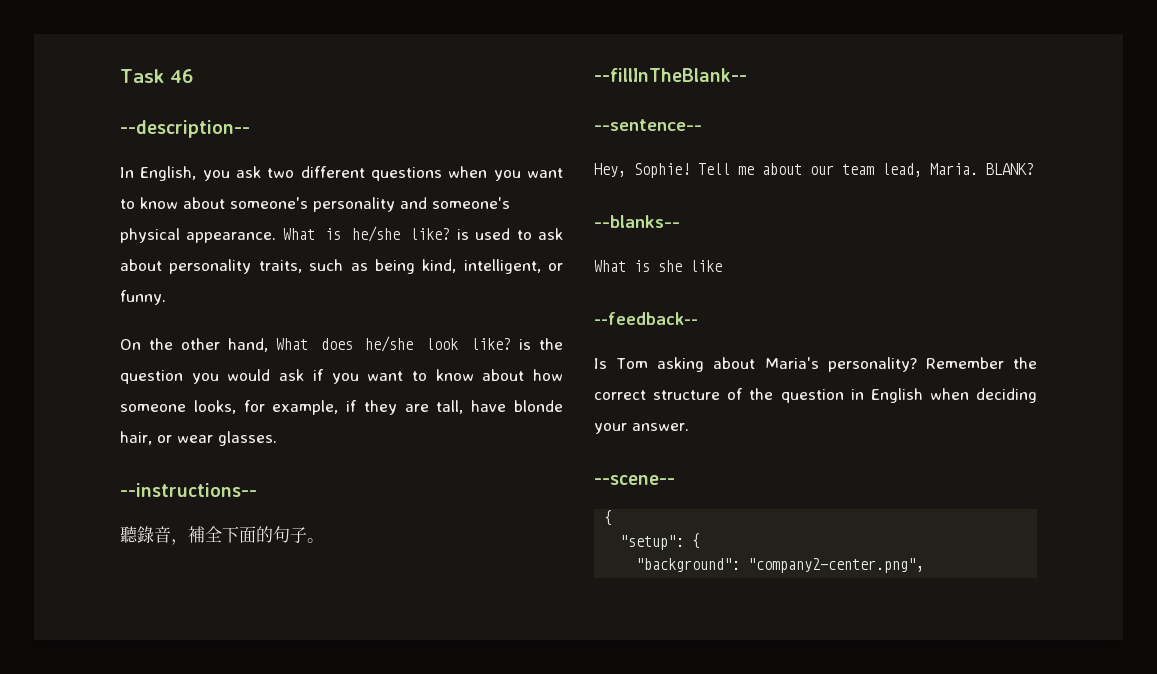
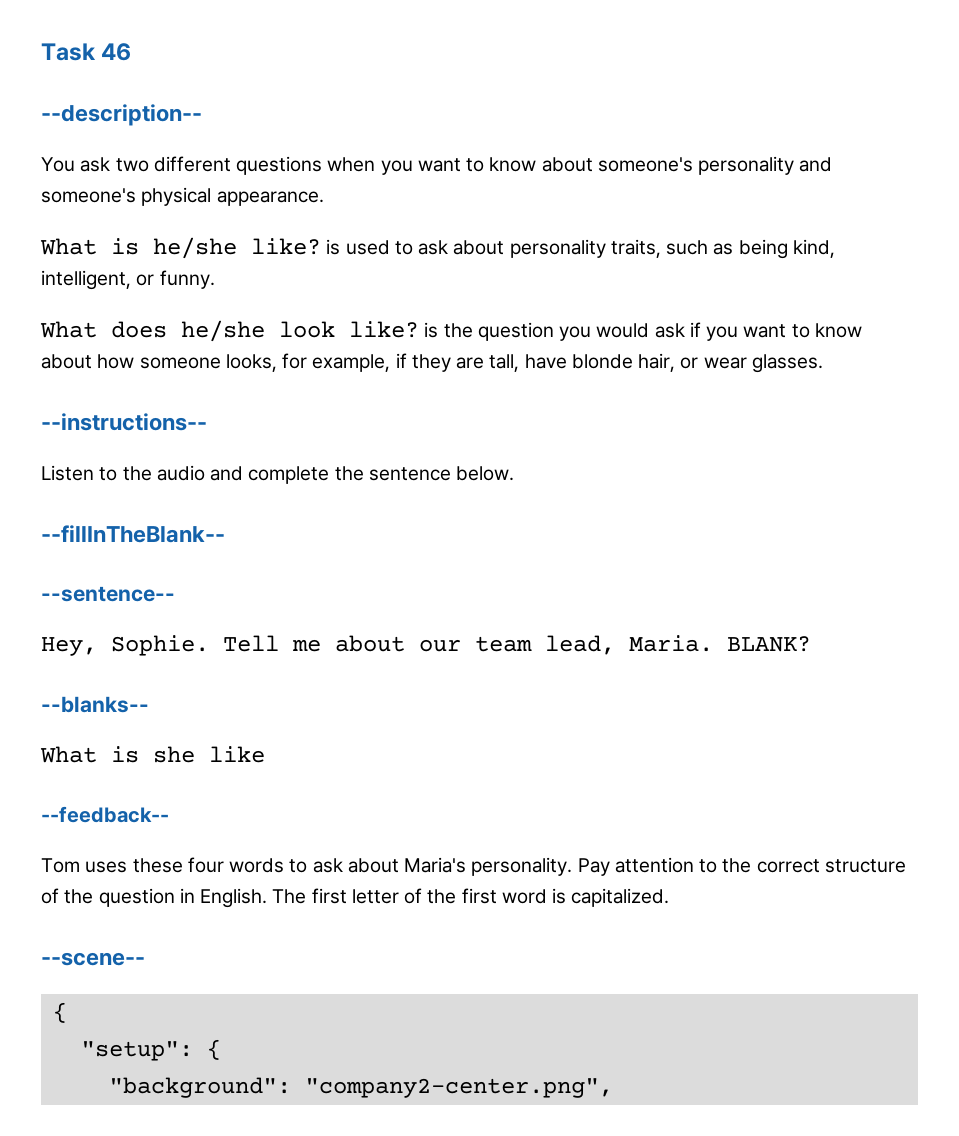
- In English, you ask two different questions when you want to know about someone's personality and someone's physical appearance. What is he/she like? is used to ask about personality traits, such as being kind, intelligent, or funny.
+ You ask two different questions when you want to know about someone's personality and someone's physical appearance.
+ What is he/she like? is used to ask about personality traits, such as being kind, intelligent, or funny.
- On the other hand, What does he/she look like? is the question you would ask if you want to know about how someone looks, for example, if they are tall, have blonde hair, or wear glasses.
+ What does he/she look like? is the question you would ask if you want to know about how someone looks, for example, if they are tall, have blonde hair, or wear glasses.
- 聽錄音，補全下面的句子。
+ Listen to the audio and complete the sentence below.
- Hey, Sophie!
+ Hey, Sophie.
- Is Tom asking about Maria's personality? Remember the correct structure of the question in English when deciding your answer.
+ Tom uses these four words to ask about Maria's personality. Pay attention to the correct structure of the question in English. The first letter of the first word is capitalized.

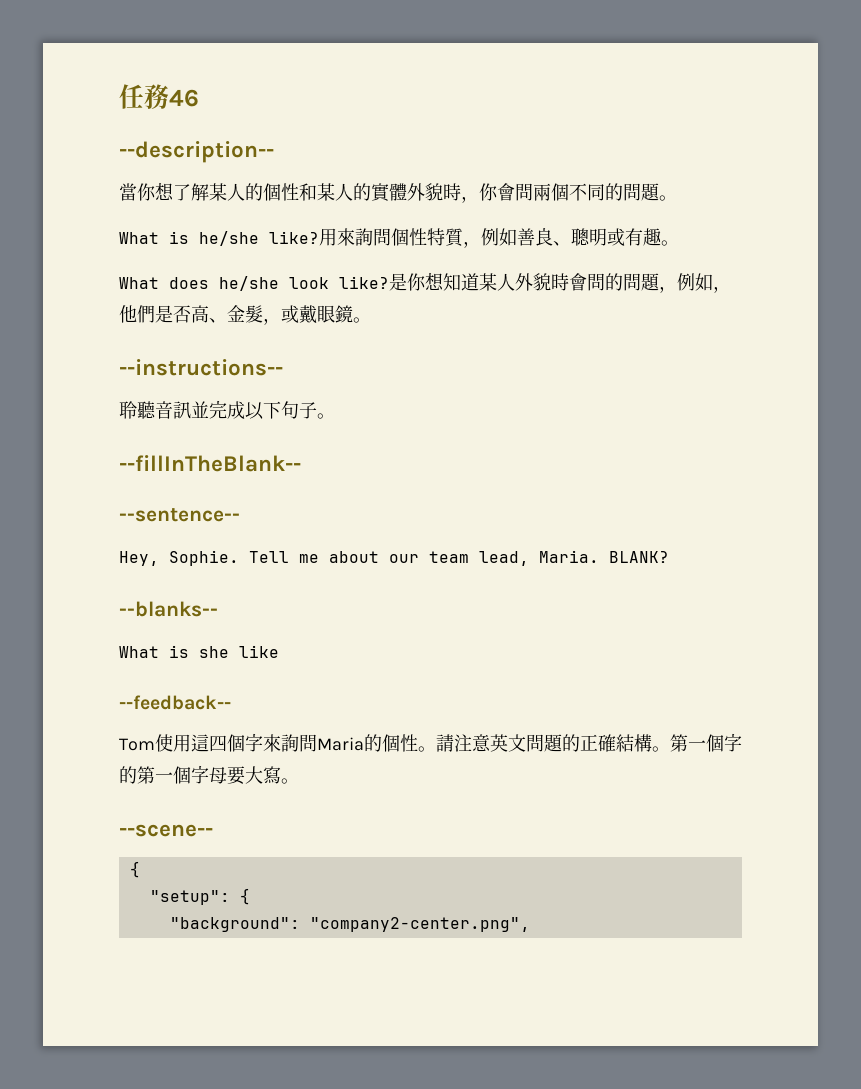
- Task 46
+ 任務46
- You ask two different questions when you want to know about someone's personality and someone's physical appearance.
- What is he/she like? is used to ask about personality traits, such as being kind, intelligent, or funny.
+ 當你想了解某人的個性和某人的實體外貌時，你會問兩個不同的問題。
+ What is he/she like?用來詢問個性特質，例如善良、聰明或有趣。
- What does he/she look like? is the question you would ask if you want to know about how someone looks, for example, if they are tall, have blonde hair, or wear glasses.
+ What does he/she look like?是你想知道某人外貌時會問的問題，例如，他們是否高、金髮，或戴眼鏡。
  --instructions--
- Listen to the audio and complete the sentence below.
+ 聆聽音訊並完成以下句子。
- Tom uses these four words to ask about Maria's personality. Pay attention to the correct structure of the question in English. The first letter of the first word is capitalized.
+ Tom使用這四個字來詢問Maria的個性。請注意英文問題的正確結構。第一個字的第一個字母要大寫。

